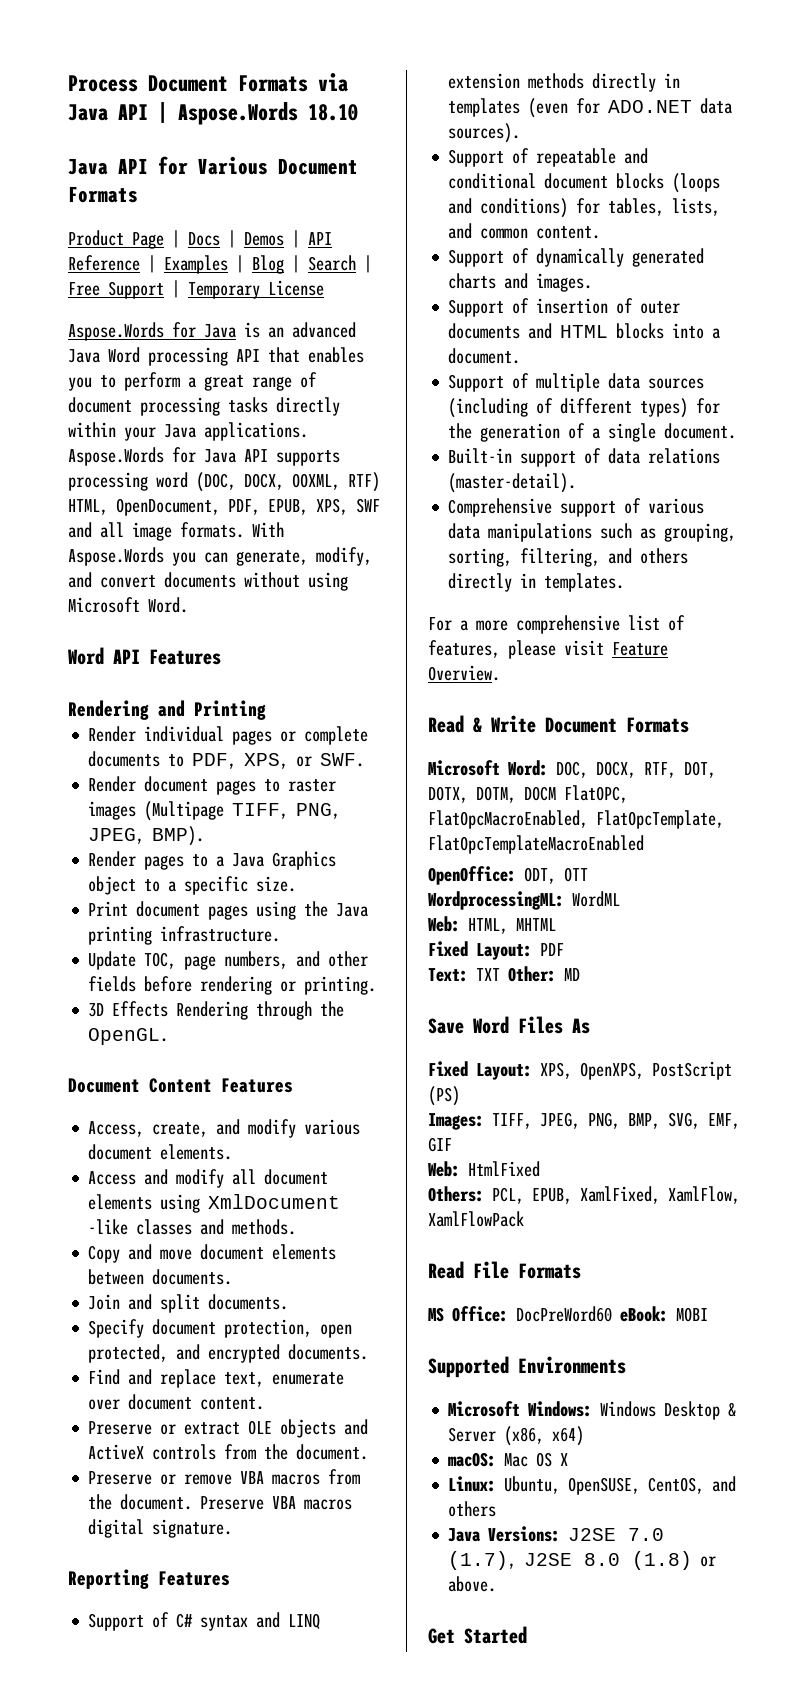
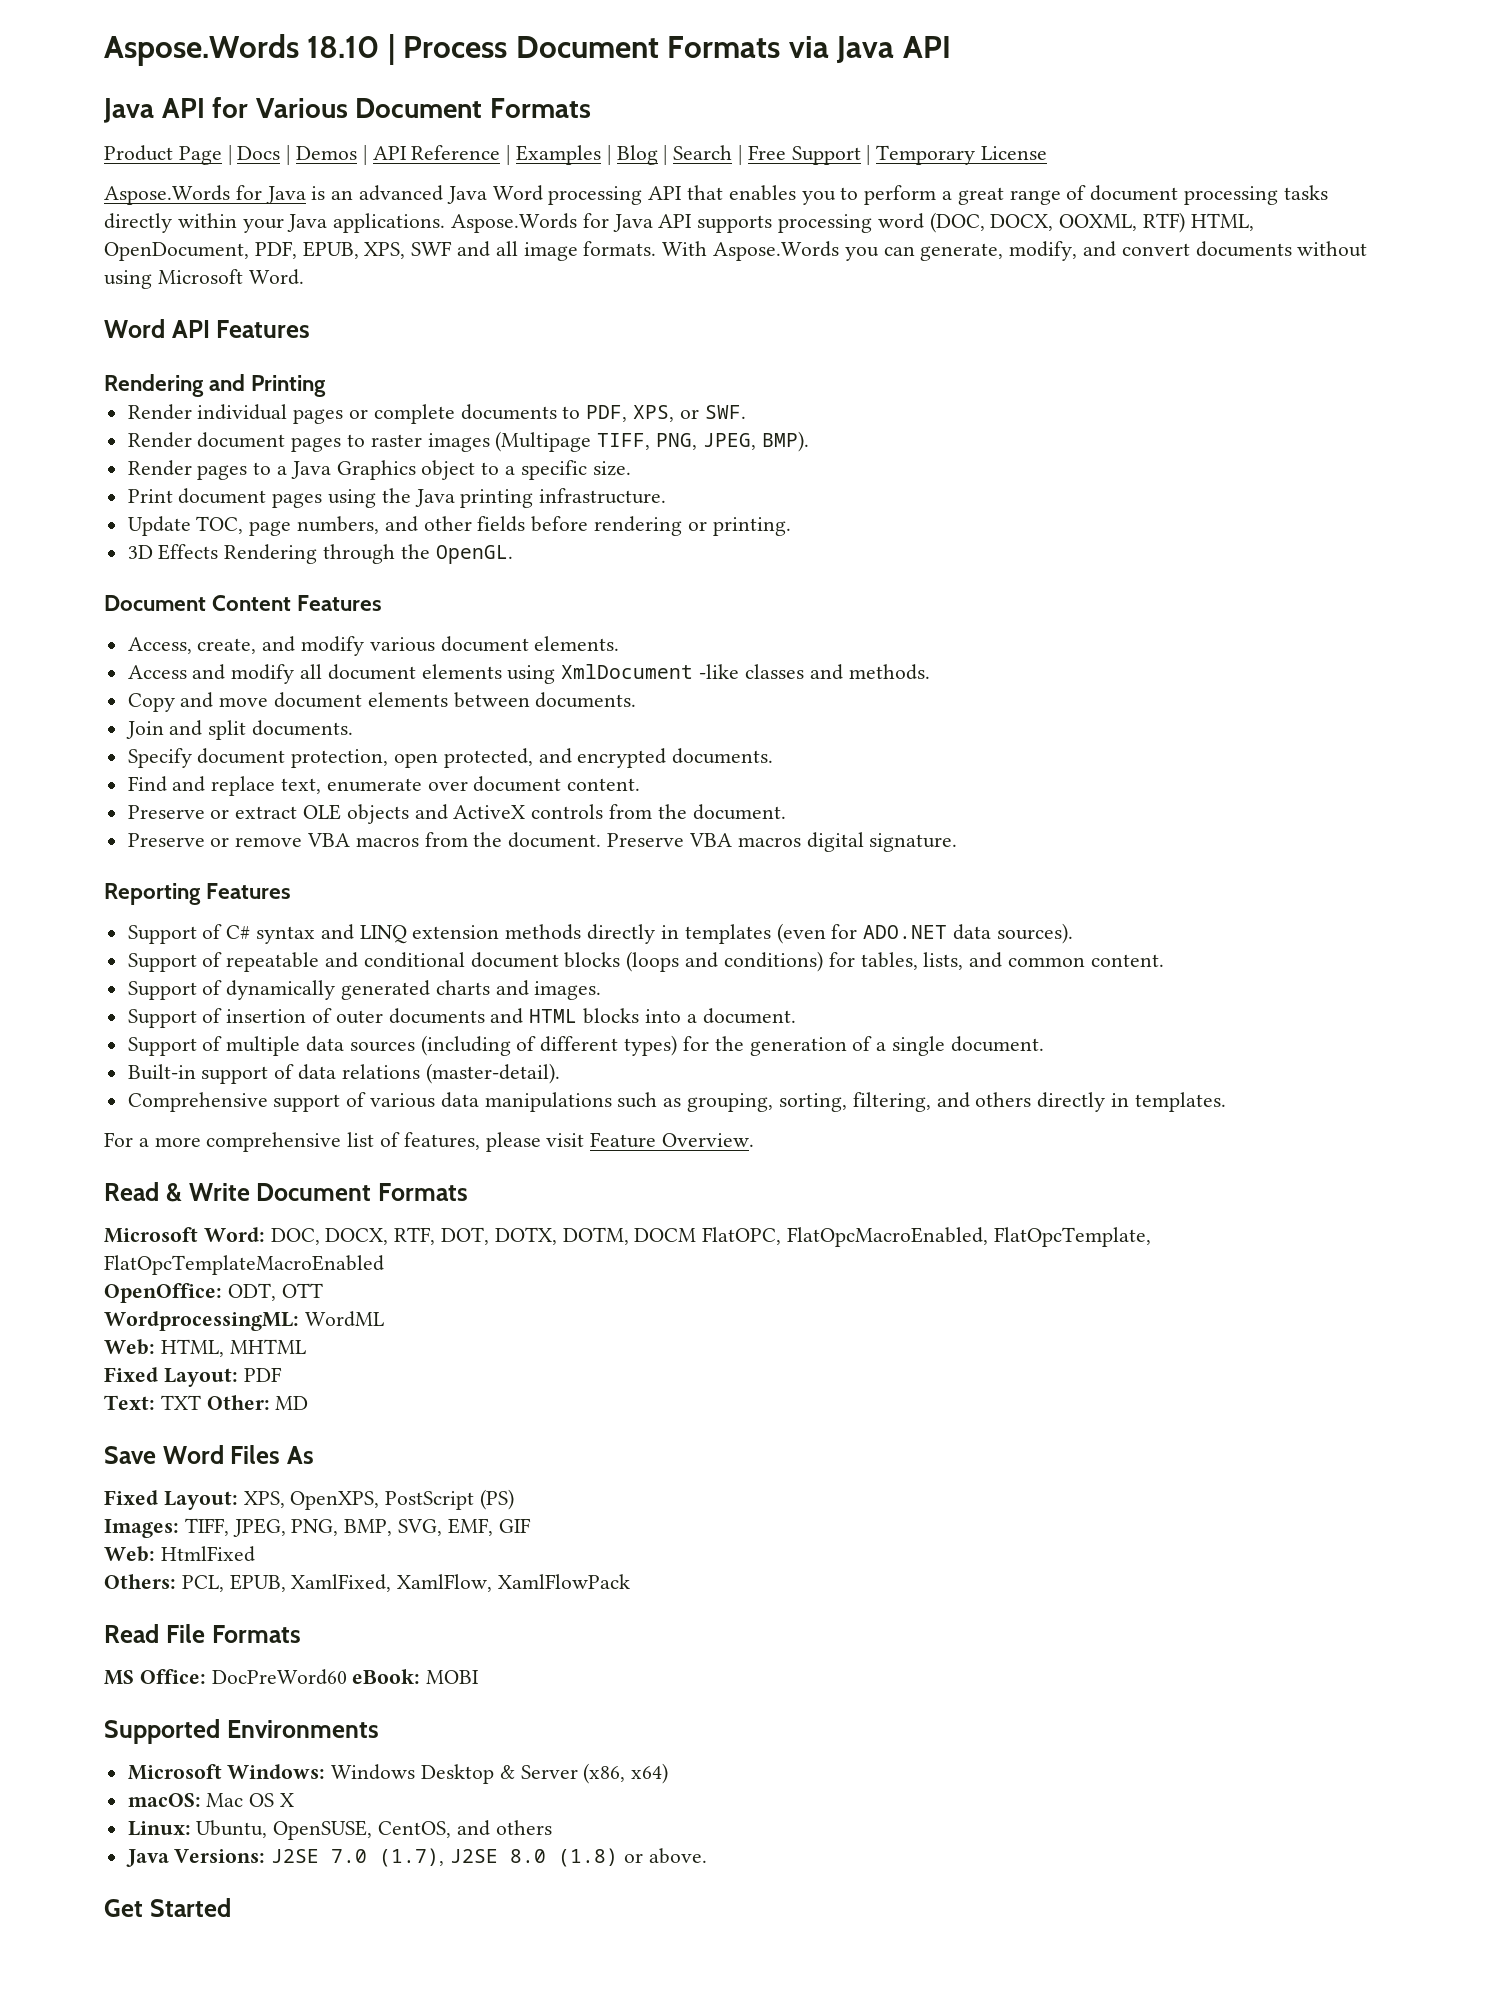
- Process Document Formats via Java API | Aspose.Words 18.10
+ Aspose.Words 18.10 | Process Document Formats via Java API

